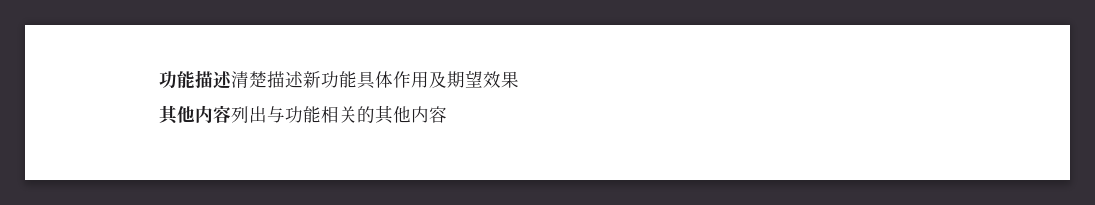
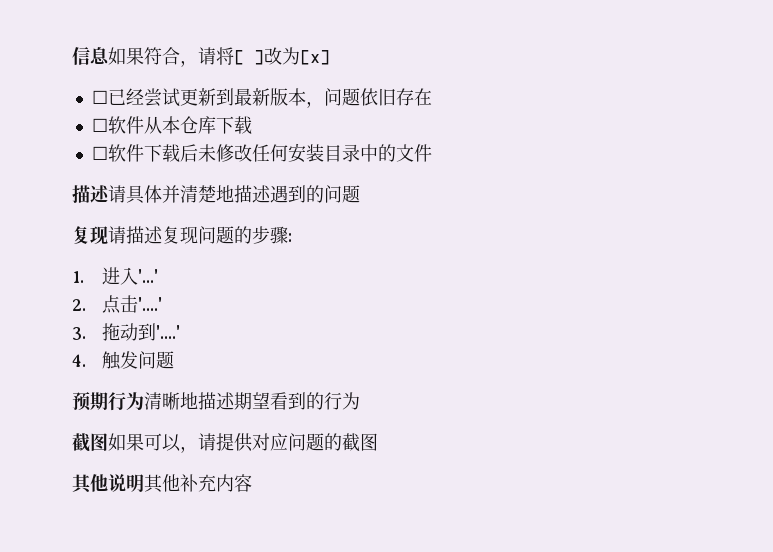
- 功能描述清楚描述新功能具体作用及期望效果
- 其他内容列出与功能相关的其他内容
+ 信息如果符合，请将[ ]改为[x]
+ ☐已经尝试更新到最新版本，问题依旧存在
+ ☐软件从本仓库下载
+ ☐软件下载后未修改任何安装目录中的文件
+ 描述请具体并清楚地描述遇到的问题
+ 复现请描述复现问题的步骤:
+ 1.进入'...'
+ 2.点击'....'
+ 3.拖动到'....'
+ 4.触发问题
+ 预期行为清晰地描述期望看到的行为
+ 截图如果可以，请提供对应问题的截图
+ 其他说明其他补充内容

